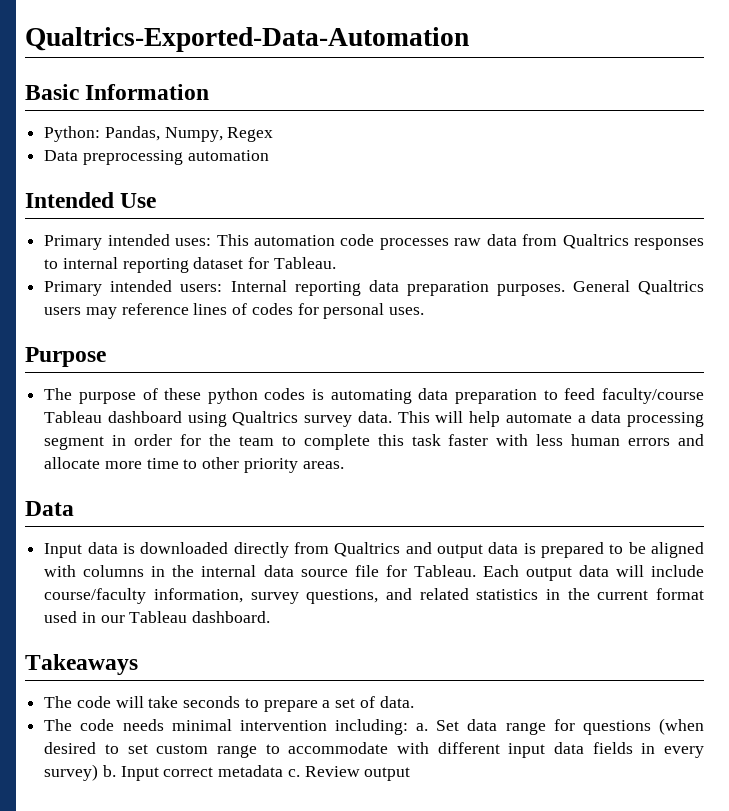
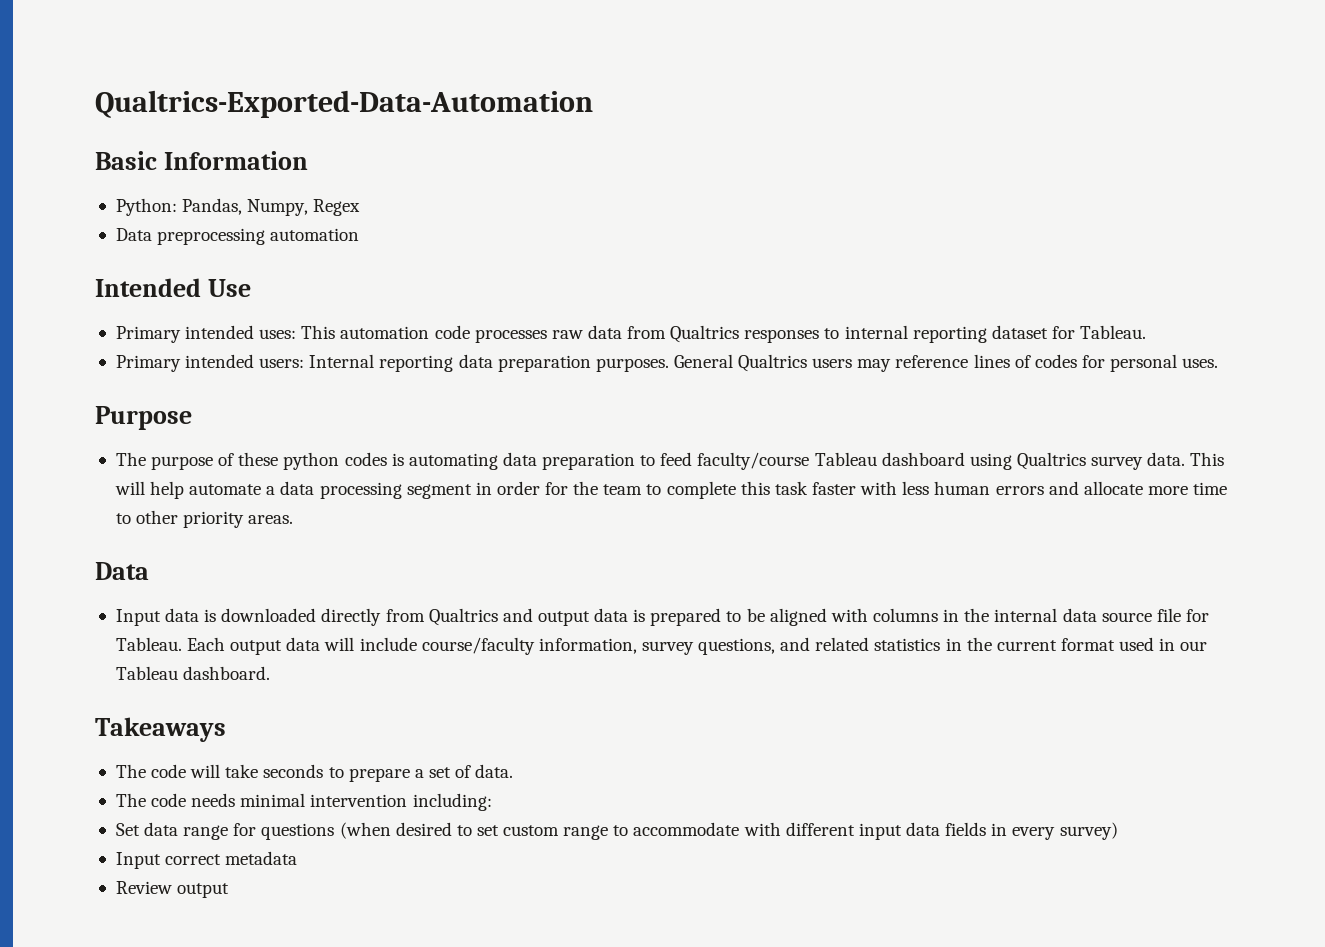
- The code needs minimal intervention including: a. Set data range for questions (when desired to set custom range to accommodate with different input data fields in every survey) b. Input correct metadata c. Review output
+ The code needs minimal intervention including:
+ Set data range for questions (when desired to set custom range to accommodate with different input data fields in every survey)
+ Input correct metadata
+ Review output

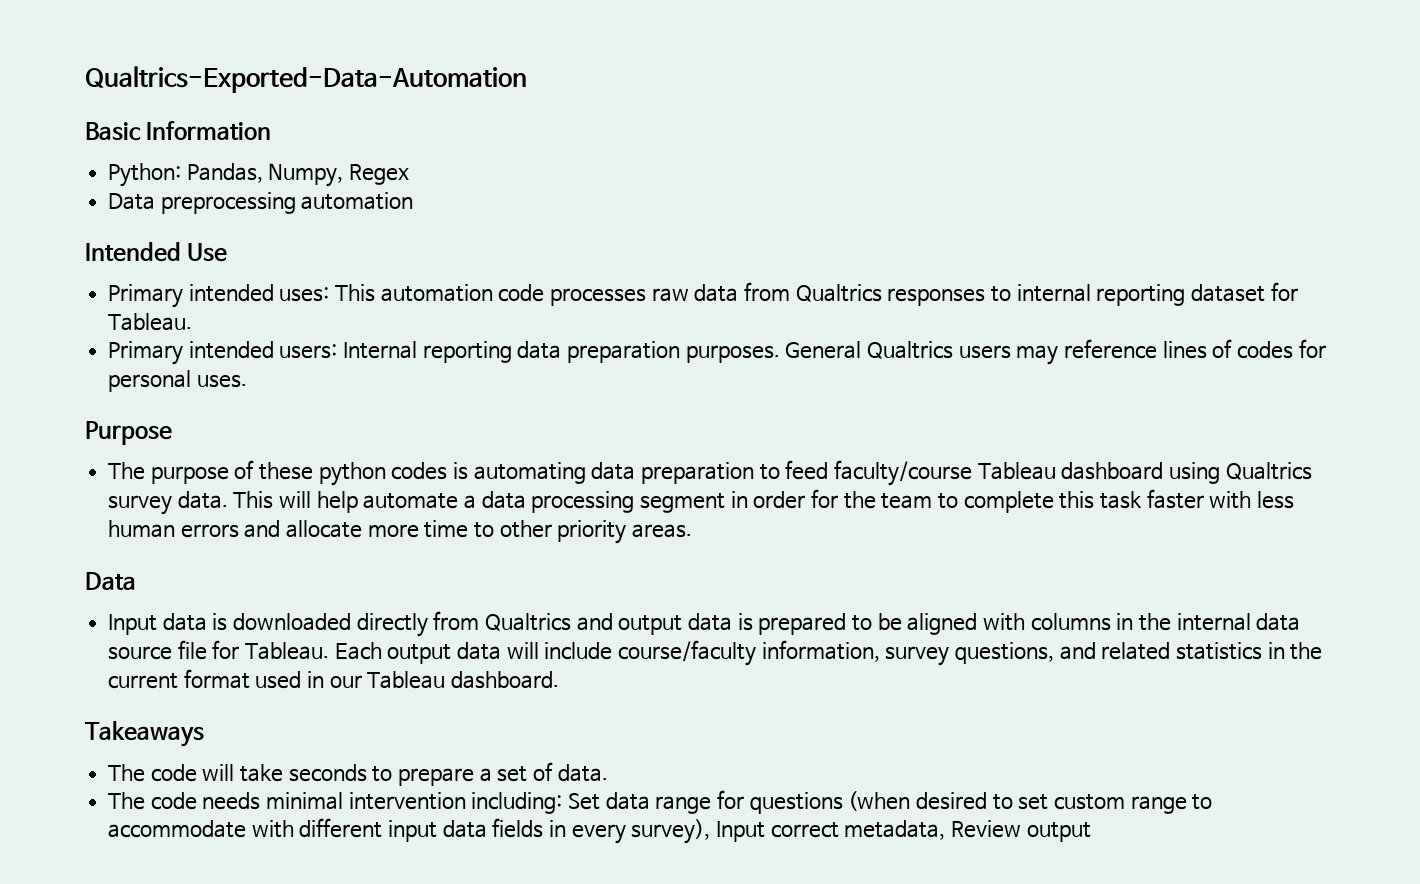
- The code needs minimal intervention including:
- Set data range for questions (when desired to set custom range to accommodate with different input data fields in every survey)
- Input correct metadata
- Review output
+ The code needs minimal intervention including: Set data range for questions (when desired to set custom range to accommodate with different input data fields in every survey), Input correct metadata, Review output

